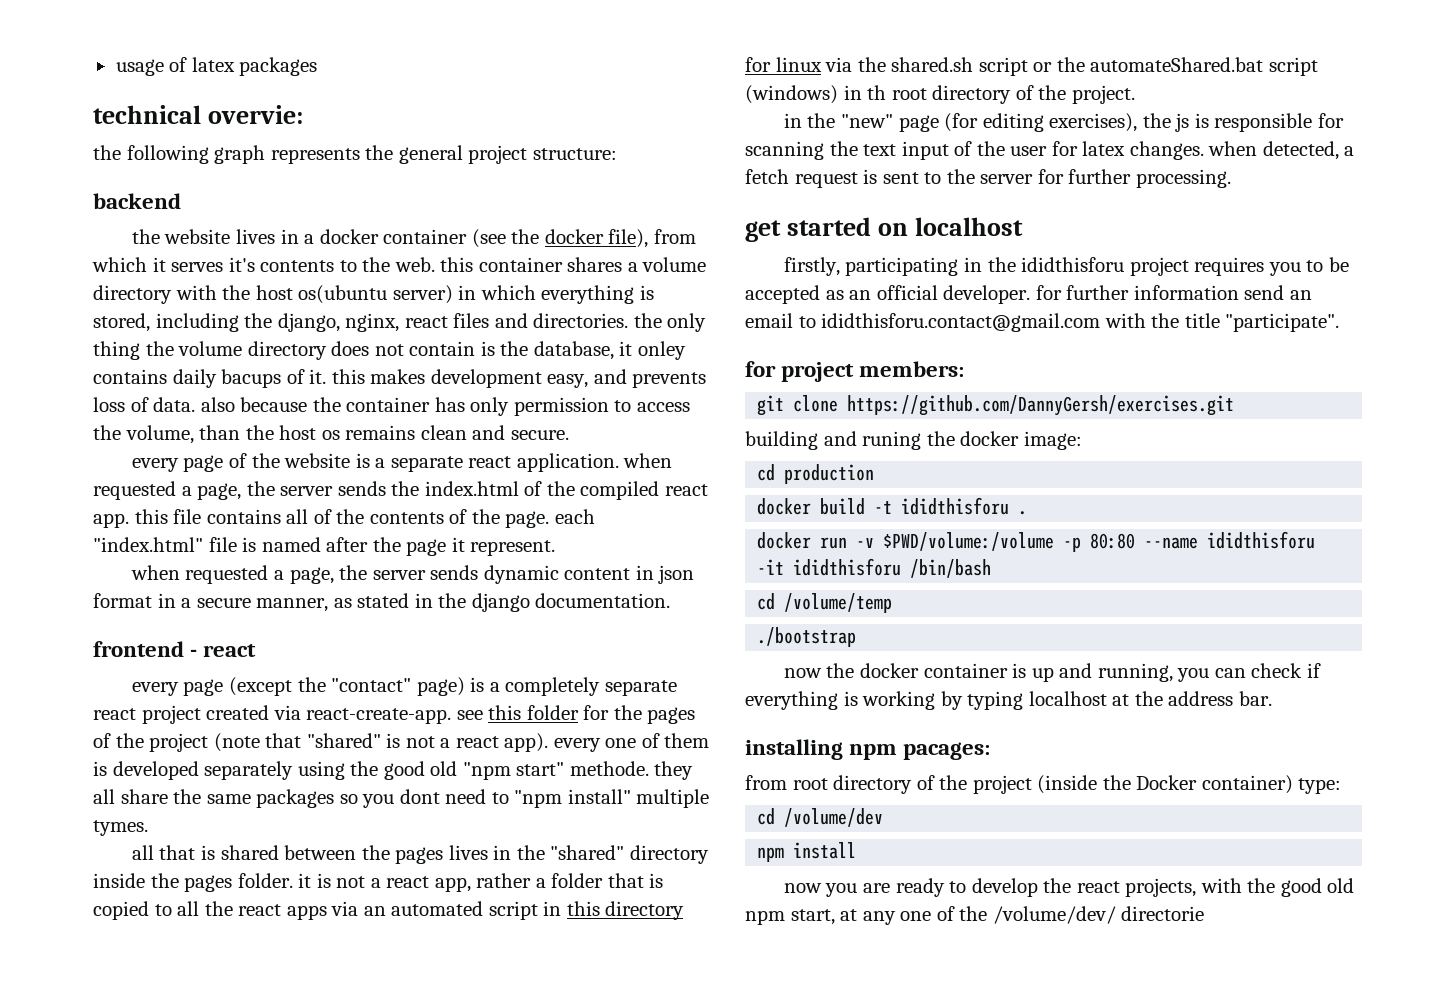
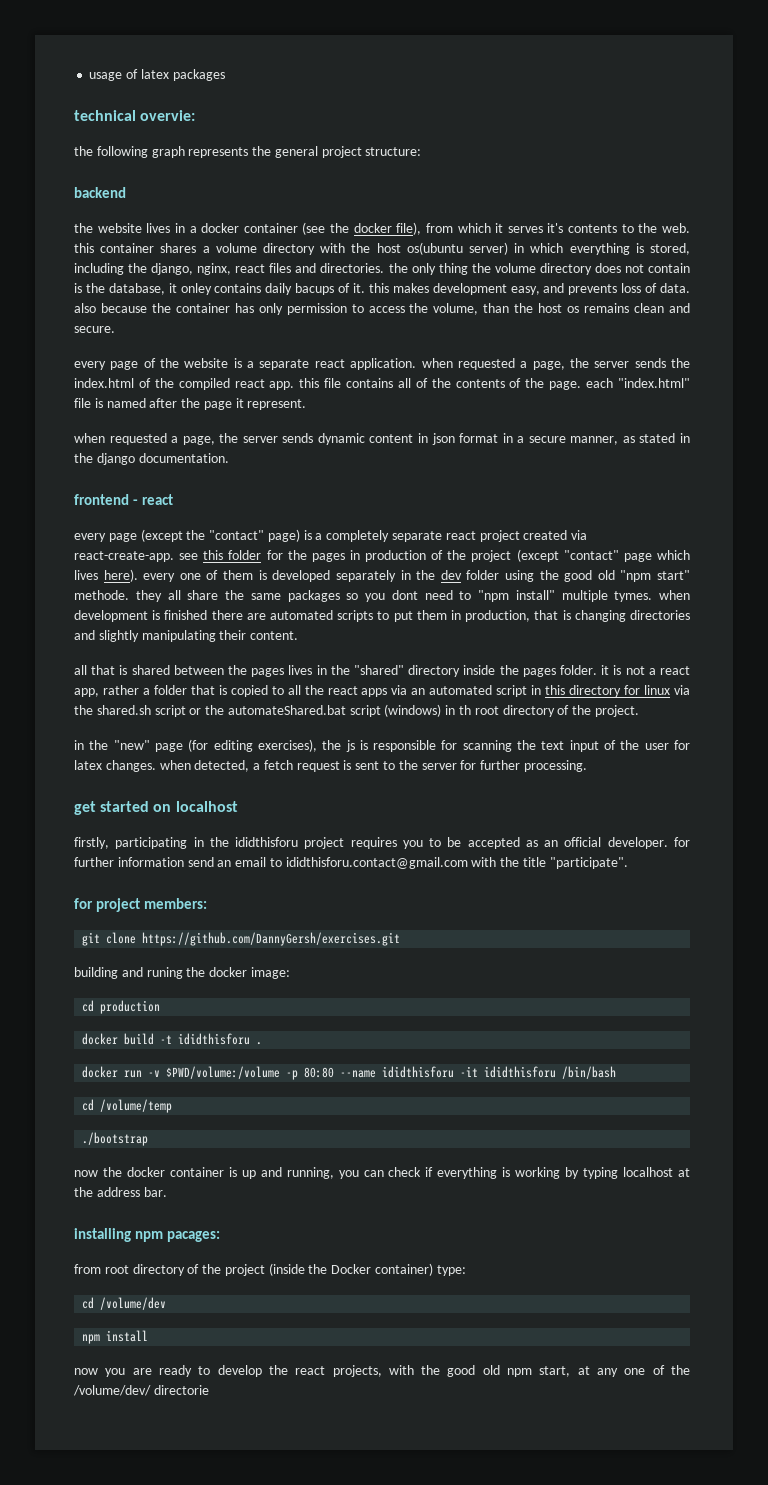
- every page (except the "contact" page) is a completely separate react project created via react-create-app. see this folder for the pages of the project (note that "shared" is not a react app). every one of them is developed separately using the good old "npm start" methode. they all share the same packages so you dont need to "npm install" multiple tymes.
+ every page (except the "contact" page) is a completely separate react project created via react-create-app. see this folder for the pages in production of the project (except "contact" page which lives here). every one of them is developed separately in the dev folder using the good old "npm start" methode. they all share the same packages so you dont need to "npm install" multiple tymes. when development is finished there are automated scripts to put them in production, that is changing directories and slightly manipulating their content.

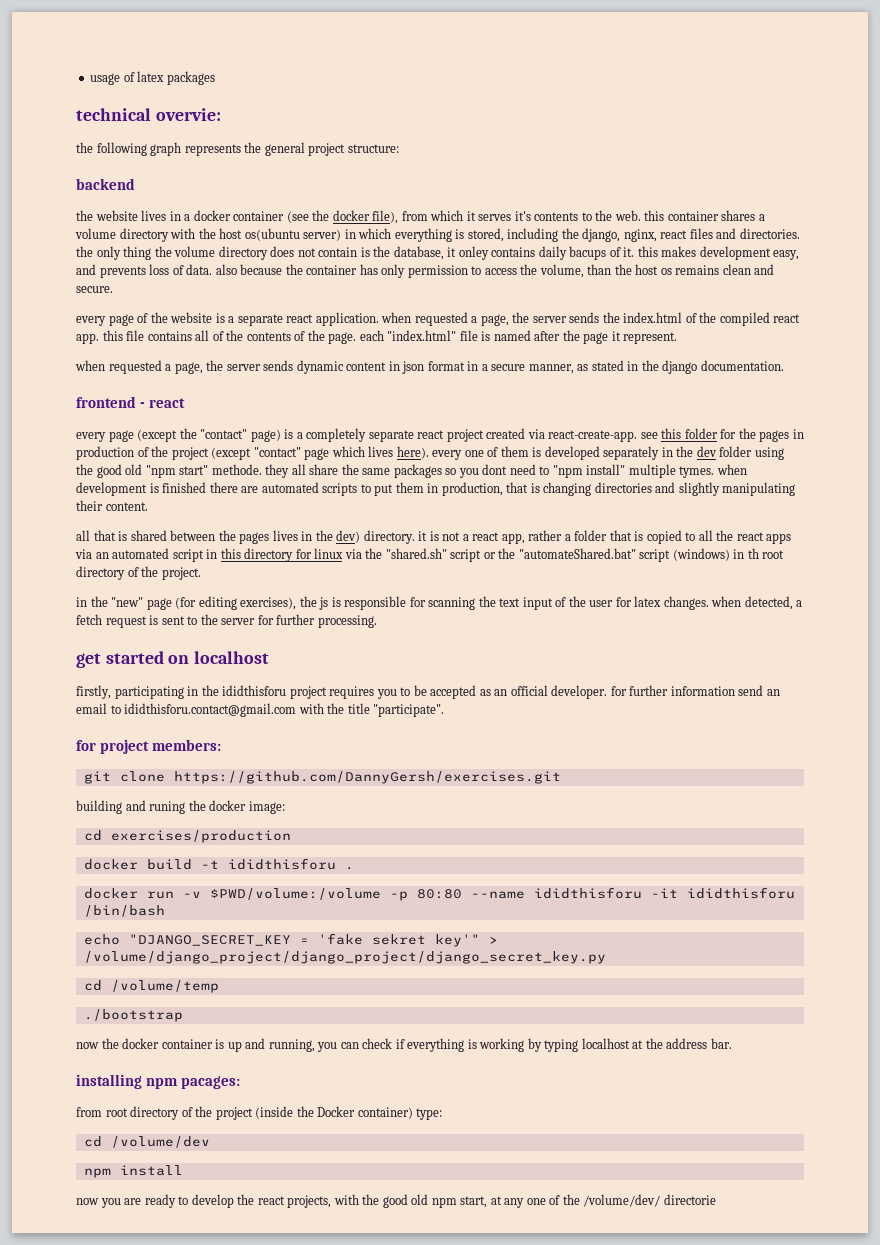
- all that is shared between the pages lives in the "shared" directory inside the pages folder. it is not a react app, rather a folder that is copied to all the react apps via an automated script in this directory for linux via the shared.sh script or the automateShared.bat script (windows) in th root directory of the project.
+ all that is shared between the pages lives in the dev) directory. it is not a react app, rather a folder that is copied to all the react apps via an automated script in this directory for linux via the "shared.sh" script or the "automateShared.bat" script (windows) in th root directory of the project.
- cd production
+ cd exercises/production
+ echo "DJANGO_SECRET_KEY = 'fake sekret key'" > /volume/django_project/django_project/django_secret_key.py

